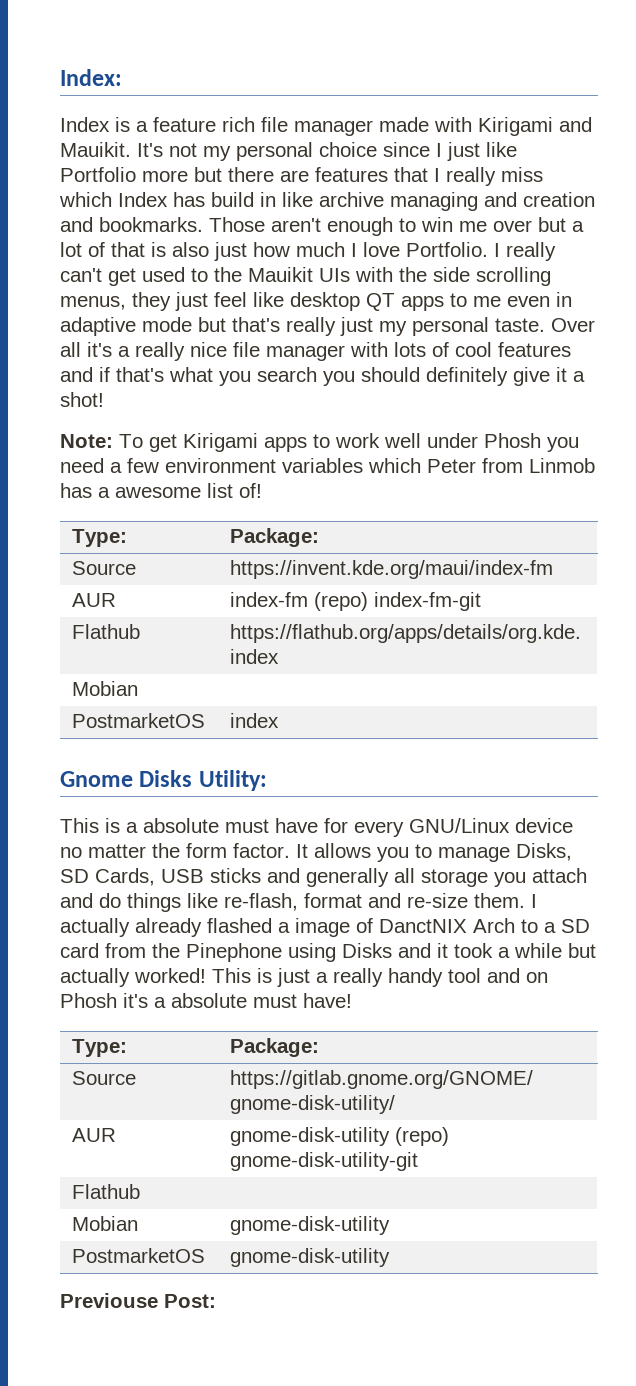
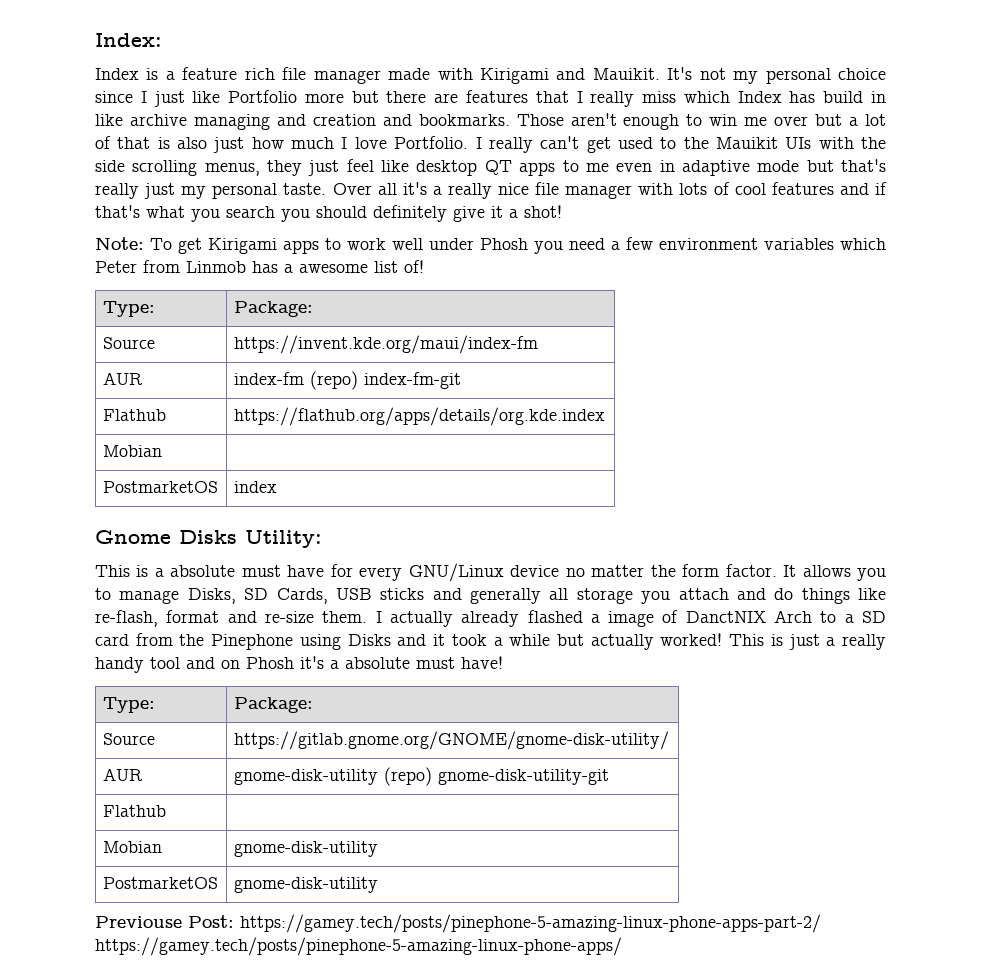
- Previouse Post:
+ Previouse Post: https://gamey.tech/posts/pinephone-5-amazing-linux-phone-apps-part-2/ https://gamey.tech/posts/pinephone-5-amazing-linux-phone-apps/

